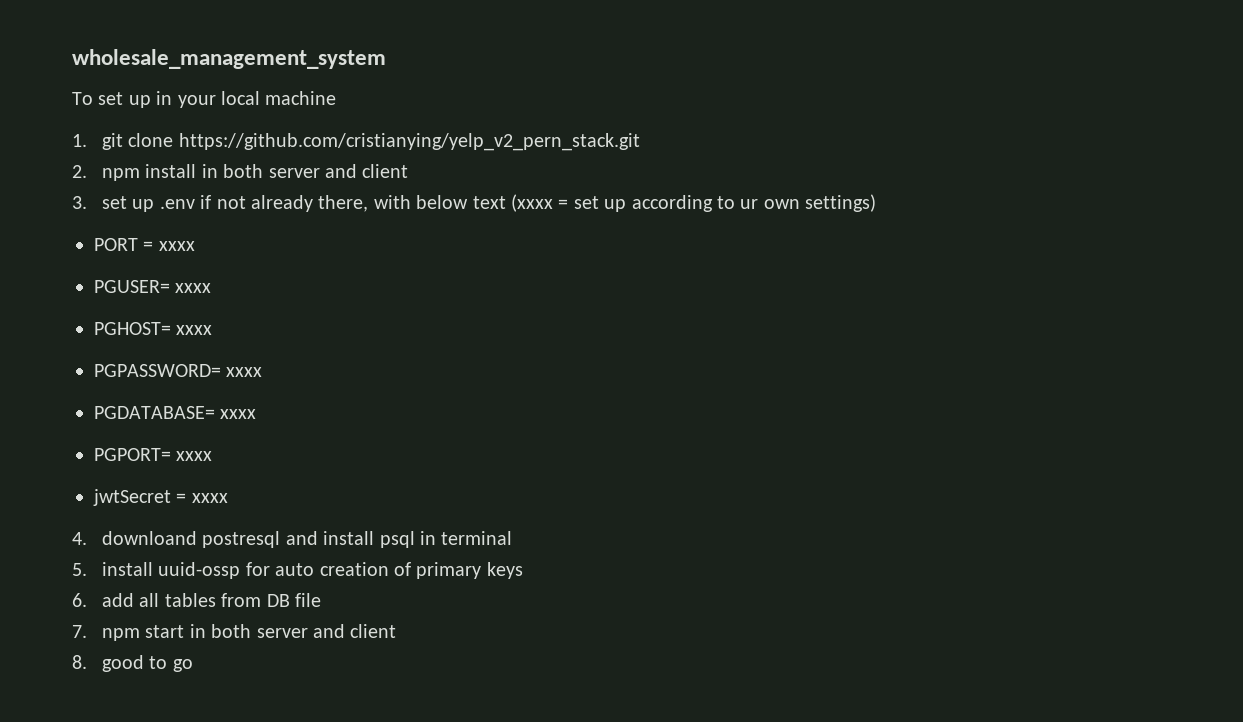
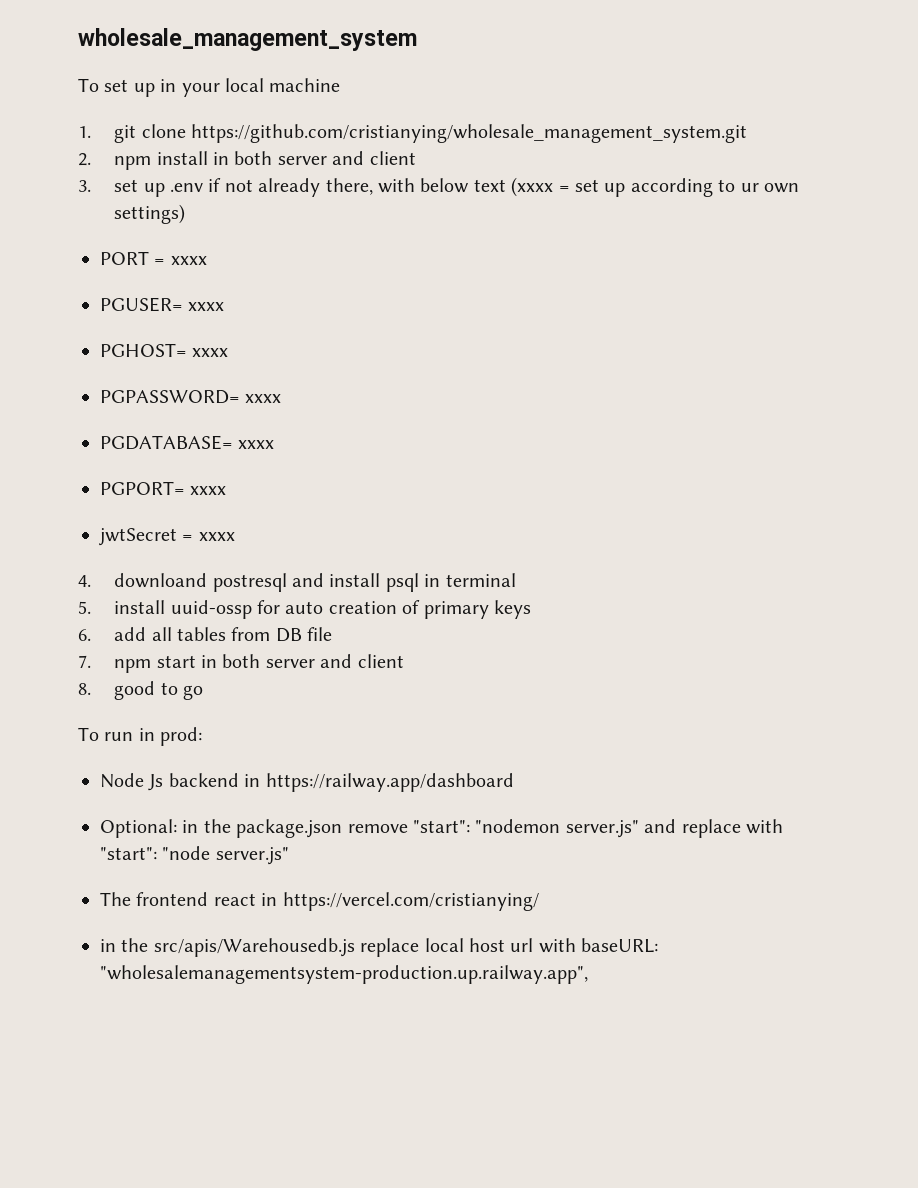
- 1. git clone https://github.com/cristianying/yelp_v2_pern_stack.git
+ 1. git clone https://github.com/cristianying/wholesale_management_system.git
+ To run in prod:
+ Node Js backend in https://railway.app/dashboard
+ Optional: in the package.json remove "start": "nodemon server.js" and replace with "start": "node server.js"
+ The frontend react in https://vercel.com/cristianying/
+ in the src/apis/Warehousedb.js replace local host url with baseURL: "wholesalemanagementsystem-production.up.railway.app",

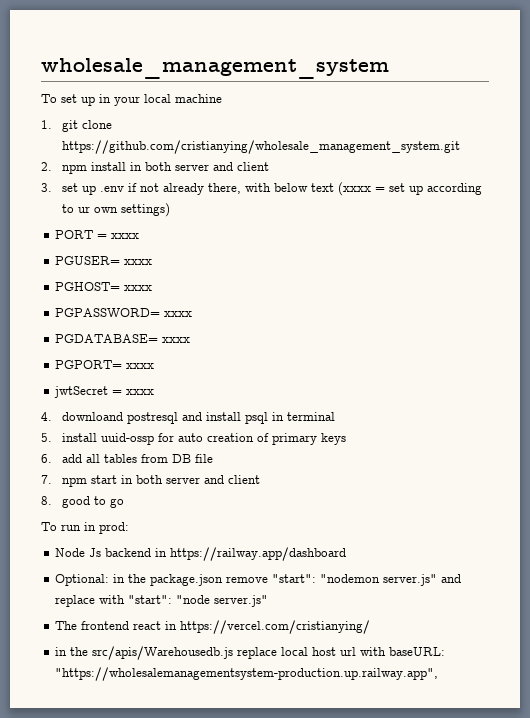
- in the src/apis/Warehousedb.js replace local host url with baseURL: "wholesalemanagementsystem-production.up.railway.app",
+ in the src/apis/Warehousedb.js replace local host url with baseURL: "https://wholesalemanagementsystem-production.up.railway.app",

